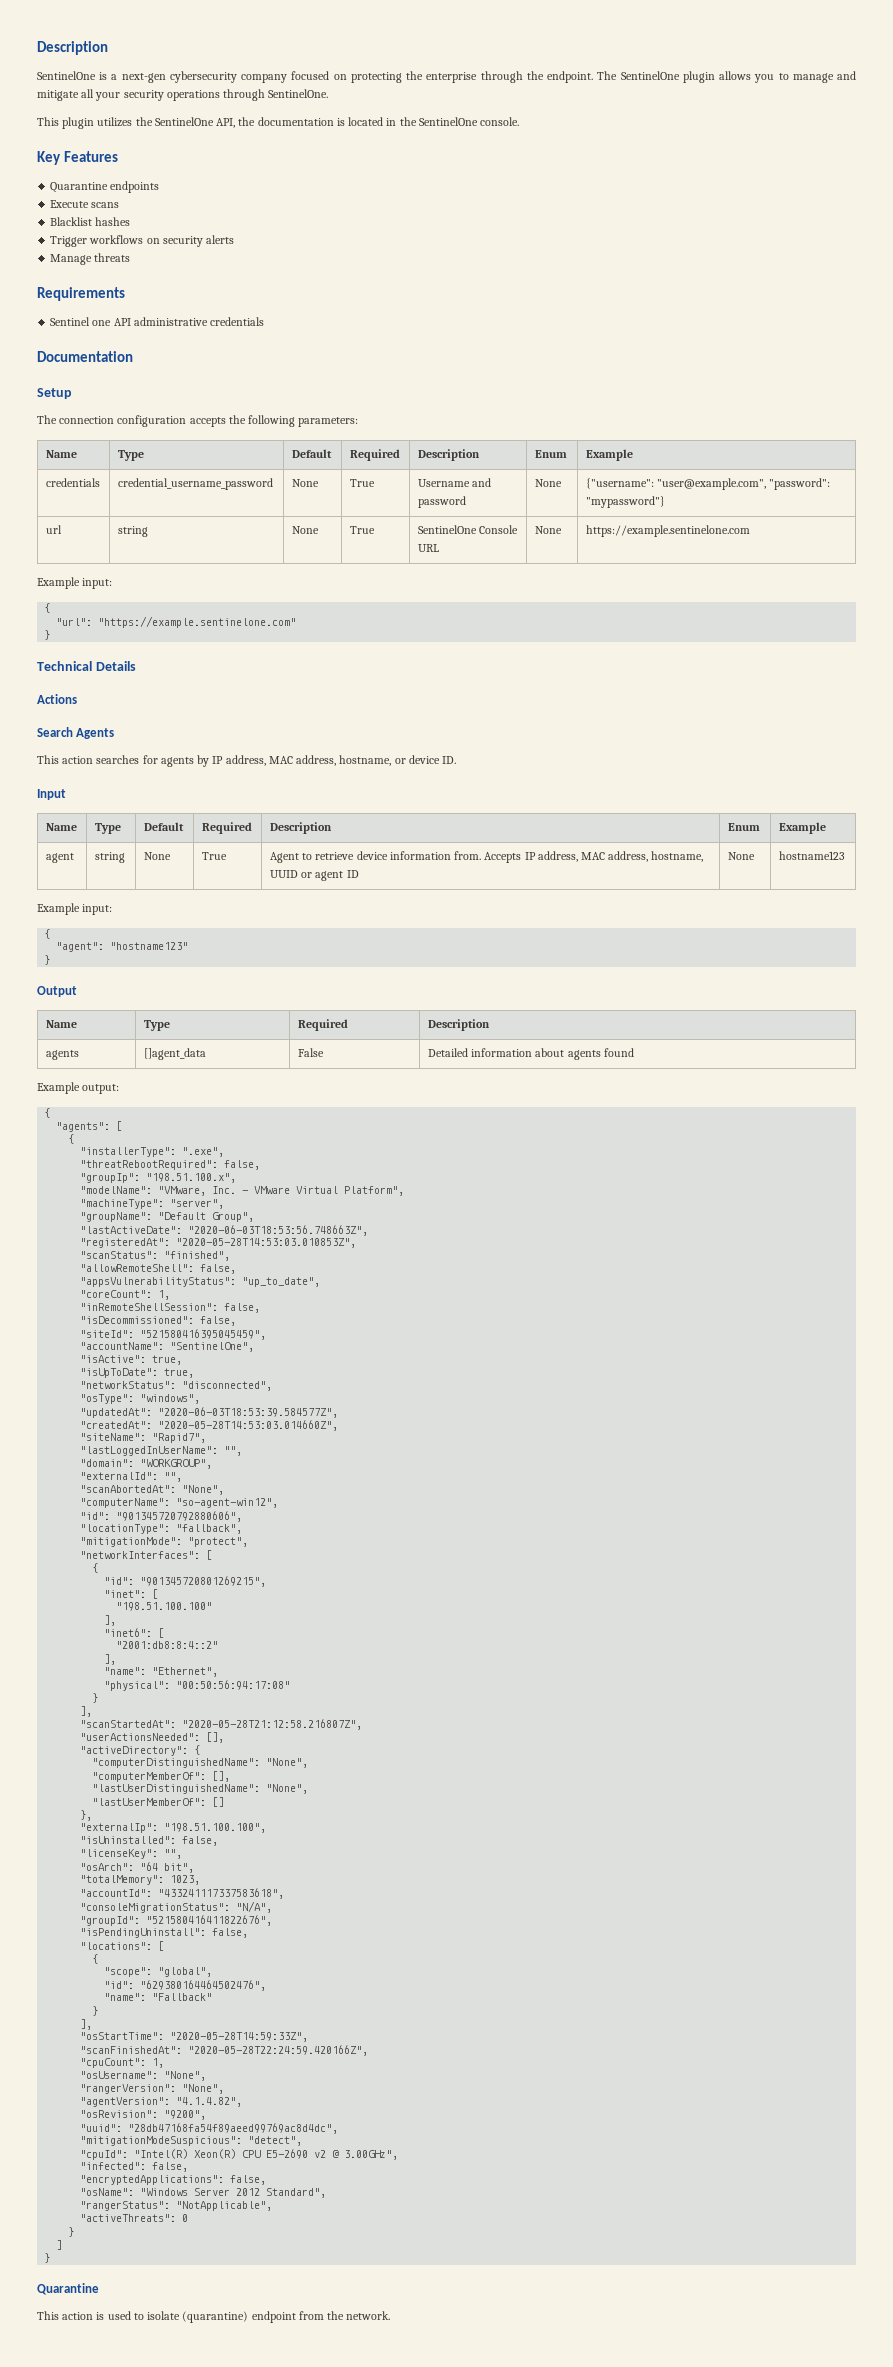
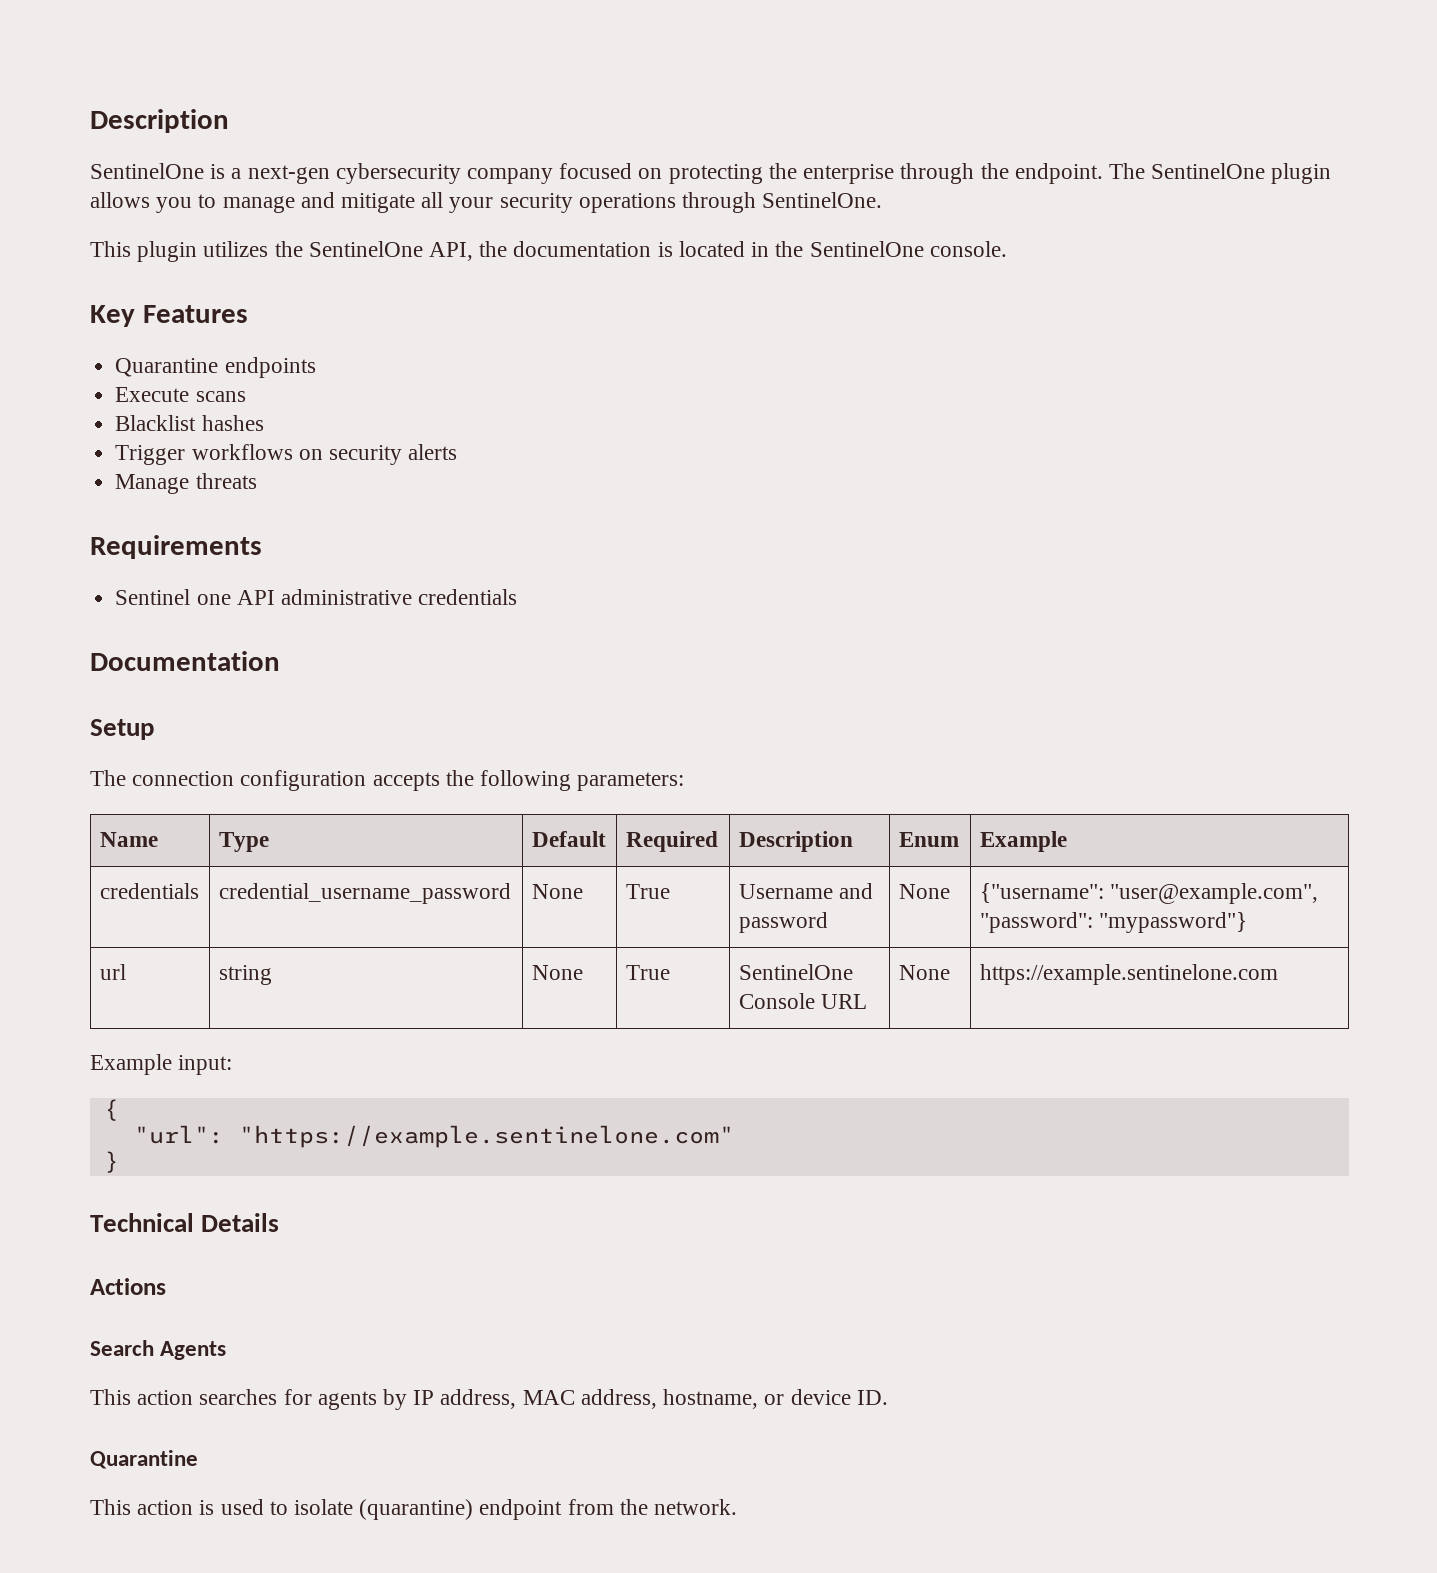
- Input
- Name | Type | Default | Required | Description | Enum | Example
- agent | string | None | True | Agent to retrieve device information from. Accepts IP address, MAC address, hostname, UUID or agent ID | None | hostname123
- Example input:
- {
- "agent": "hostname123"
- }
- Output
- Name | Type | Required | Description
- agents | []agent_data | False | Detailed information about agents found
- Example output:
- {
- "agents": [
- {
- "installerType": ".exe",
- "threatRebootRequired": false,
- "groupIp": "198.51.100.x",
- "modelName": "VMware, Inc. - VMware Virtual Platform",
- "machineType": "server",
- "groupName": "Default Group",
- "lastActiveDate": "2020-06-03T18:53:56.748663Z",
- "registeredAt": "2020-05-28T14:53:03.010853Z",
- "scanStatus": "finished",
- "allowRemoteShell": false,
- "appsVulnerabilityStatus": "up_to_date",
- "coreCount": 1,
- "inRemoteShellSession": false,
- "isDecommissioned": false,
- "siteId": "521580416395045459",
- "accountName": "SentinelOne",
- "isActive": true,
- "isUpToDate": true,
- "networkStatus": "disconnected",
- "osType": "windows",
- "updatedAt": "2020-06-03T18:53:39.584577Z",
- "createdAt": "2020-05-28T14:53:03.014660Z",
- "siteName": "Rapid7",
- "lastLoggedInUserName": "",
- "domain": "WORKGROUP",
- "externalId": "",
- "scanAbortedAt": "None",
- "computerName": "so-agent-win12",
- "id": "901345720792880606",
- "locationType": "fallback",
- "mitigationMode": "protect",
- "networkInterfaces": [
- {
- "id": "901345720801269215",
- "inet": [
- "198.51.100.100"
- ],
- "inet6": [
- "2001:db8:8:4::2"
- ],
- "name": "Ethernet",
- "physical": "00:50:56:94:17:08"
- }
- ],
- "scanStartedAt": "2020-05-28T21:12:58.216807Z",
- "userActionsNeeded": [],
- "activeDirectory": {
- "computerDistinguishedName": "None",
- "computerMemberOf": [],
- "lastUserDistinguishedName": "None",
- "lastUserMemberOf": []
- },
- "externalIp": "198.51.100.100",
- "isUninstalled": false,
- "licenseKey": "",
- "osArch": "64 bit",
- "totalMemory": 1023,
- "accountId": "433241117337583618",
- "consoleMigrationStatus": "N/A",
- "groupId": "521580416411822676",
- "isPendingUninstall": false,
- "locations": [
- {
- "scope": "global",
- "id": "629380164464502476",
- "name": "Fallback"
- }
- ],
- "osStartTime": "2020-05-28T14:59:33Z",
- "scanFinishedAt": "2020-05-28T22:24:59.420166Z",
- "cpuCount": 1,
- "osUsername": "None",
- "rangerVersion": "None",
- "agentVersion": "4.1.4.82",
- "osRevision": "9200",
- "uuid": "28db47168fa54f89aeed99769ac8d4dc",
- "mitigationModeSuspicious": "detect",
- "cpuId": "Intel(R) Xeon(R) CPU E5-2690 v2 @ 3.00GHz",
- "infected": false,
- "encryptedApplications": false,
- "osName": "Windows Server 2012 Standard",
- "rangerStatus": "NotApplicable",
- "activeThreats": 0
- }
- ]
- }

